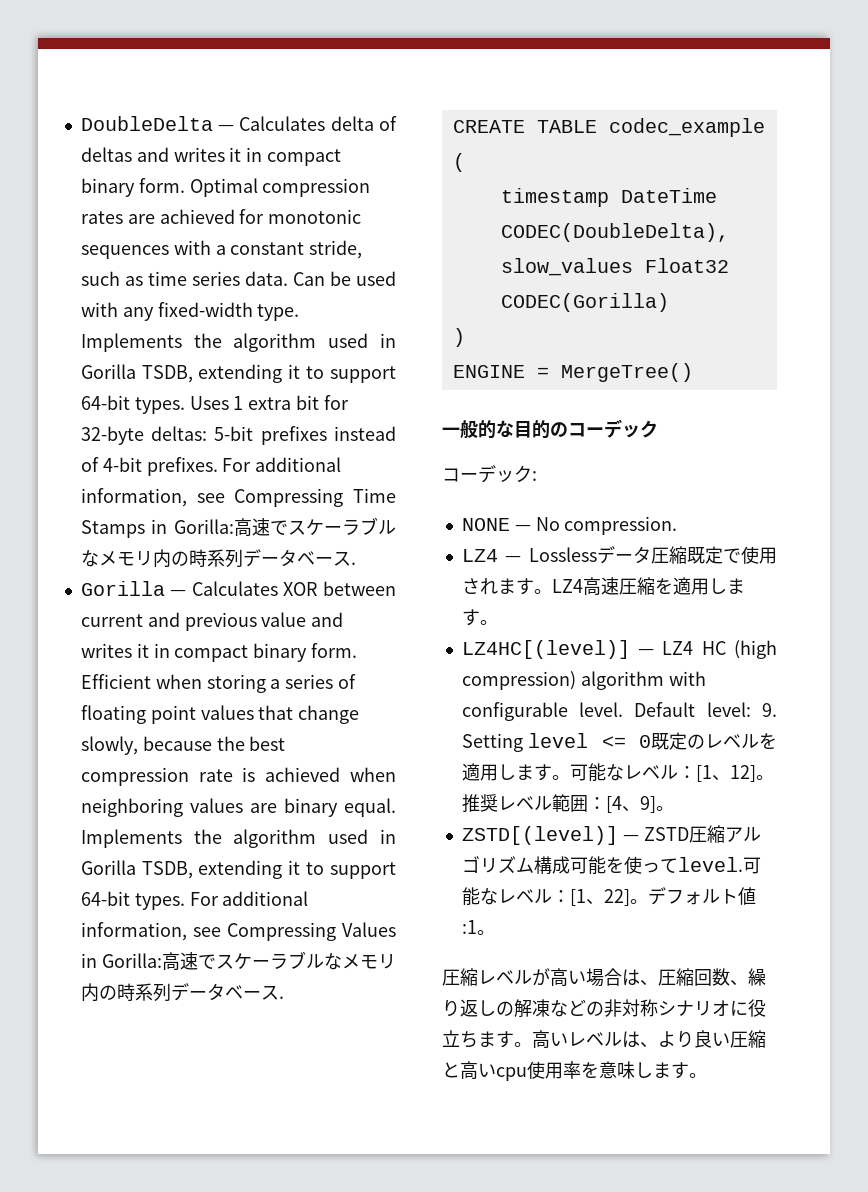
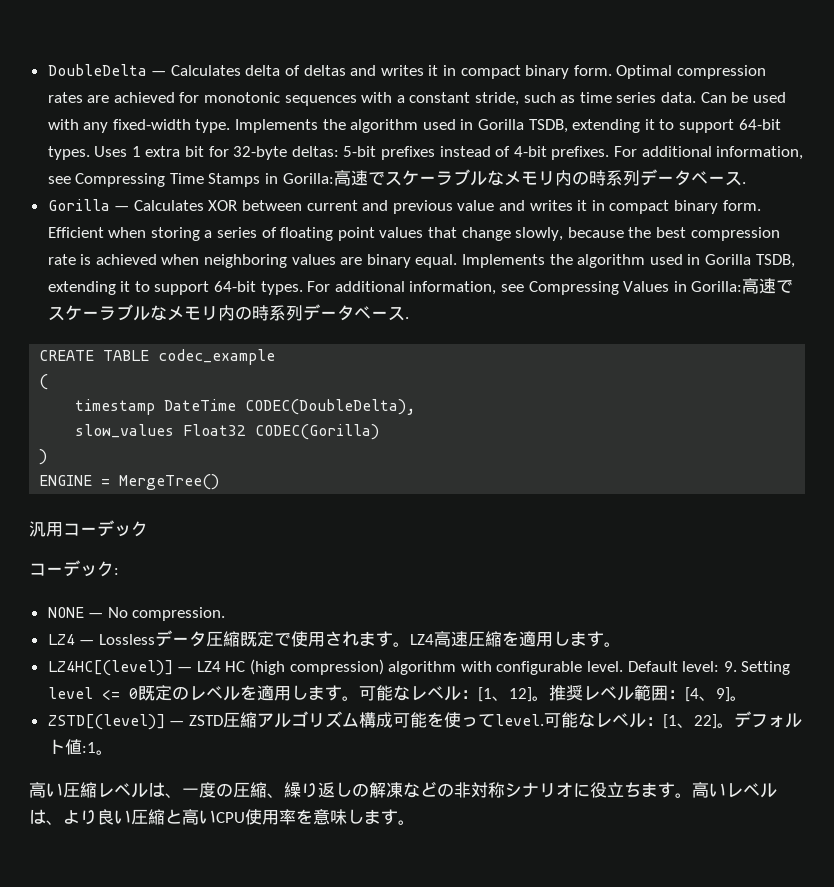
- 一般的な目的のコーデック
+ 汎用コーデック
- 圧縮レベルが高い場合は、圧縮回数、繰り返しの解凍などの非対称シナリオに役立ちます。
+ 高い圧縮レベルは、一度の圧縮、繰り返しの解凍などの非対称シナリオに役立ちます。
- 高いレベルは、より良い圧縮と高いcpu使用率を意味します。
+ 高いレベルは、より良い圧縮と高いCPU使用率を意味します。

